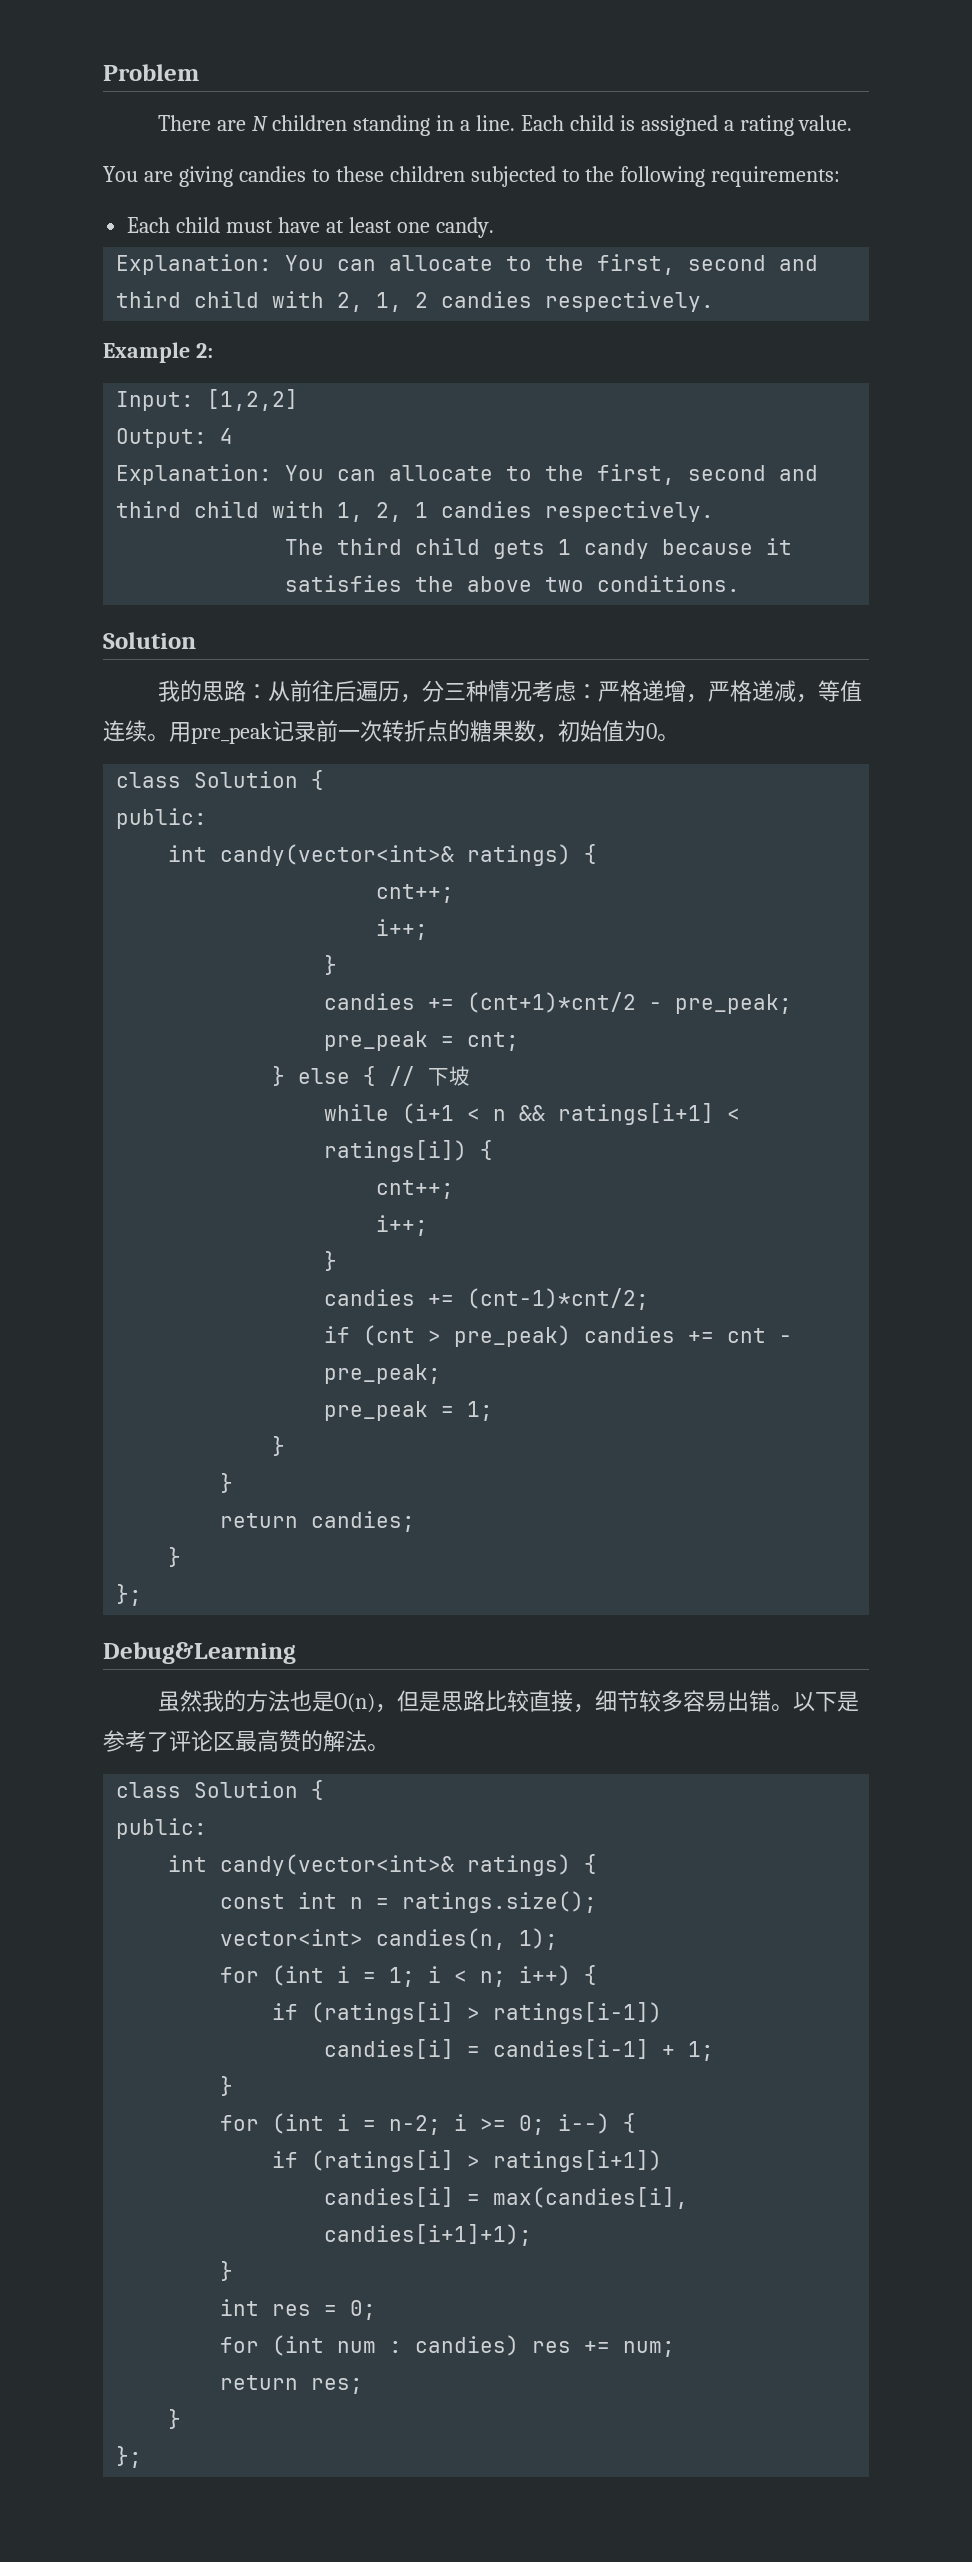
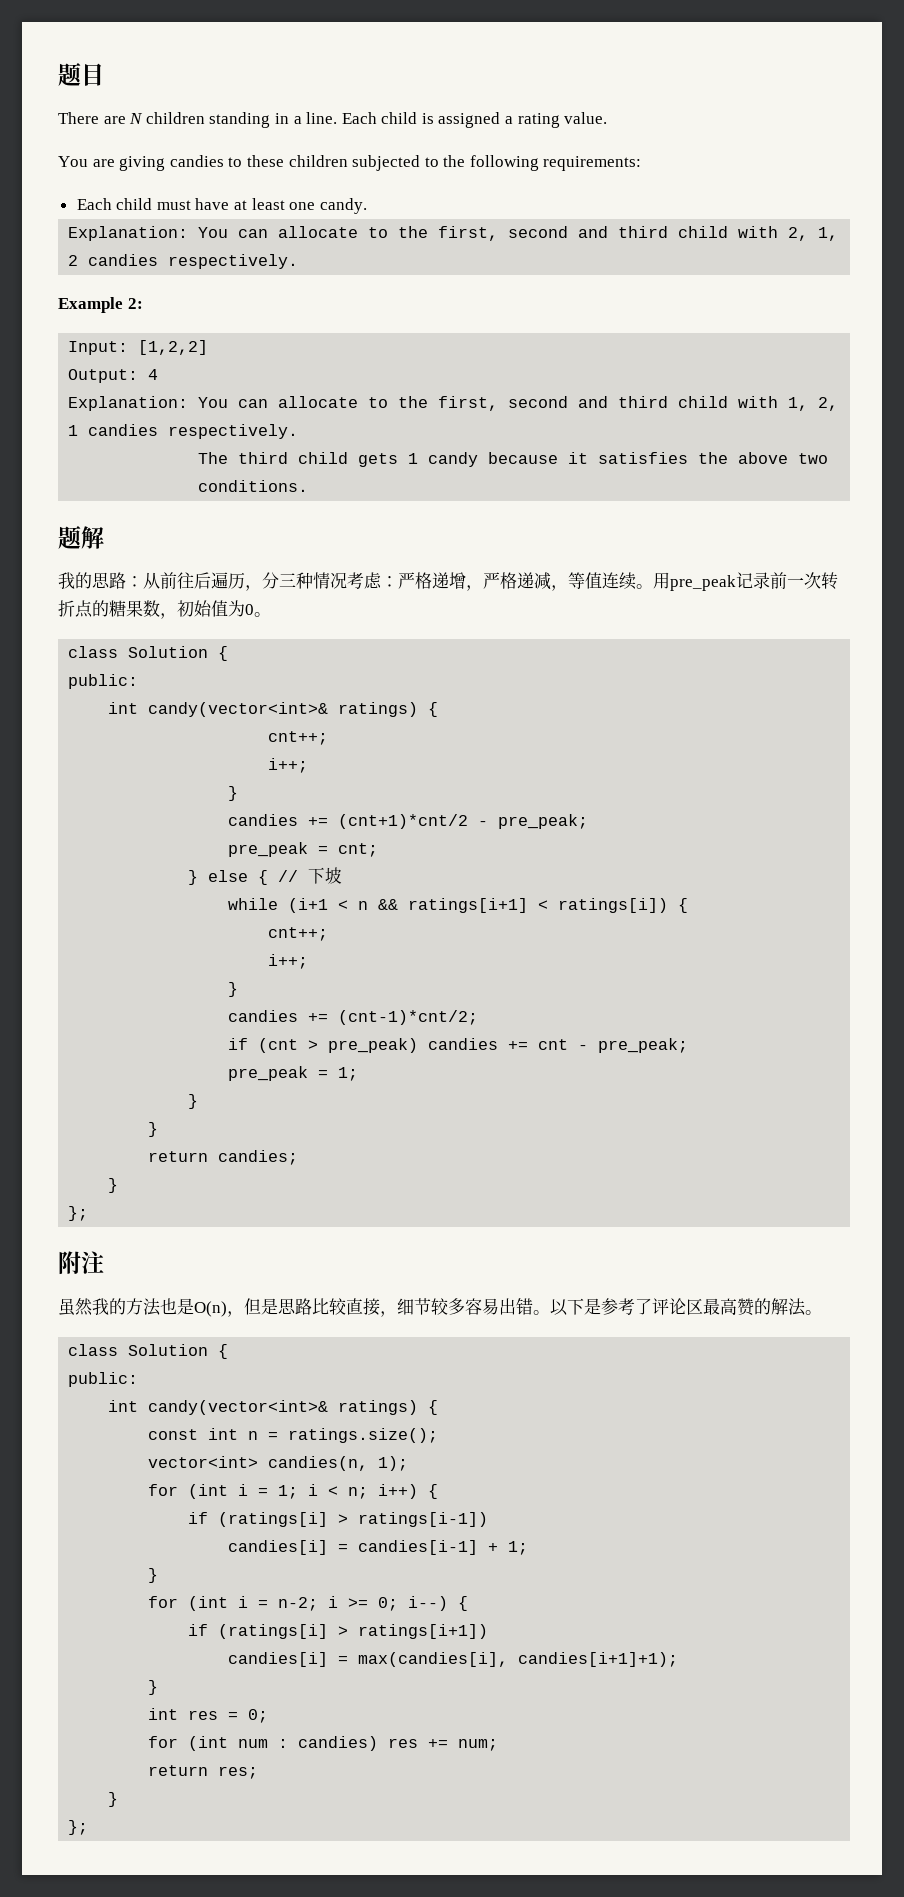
- Problem
+ 题目
  The third child gets 1 candy because it satisfies the above two conditions.
- Solution
+ 题解
- Debug&Learning
+ 附注

